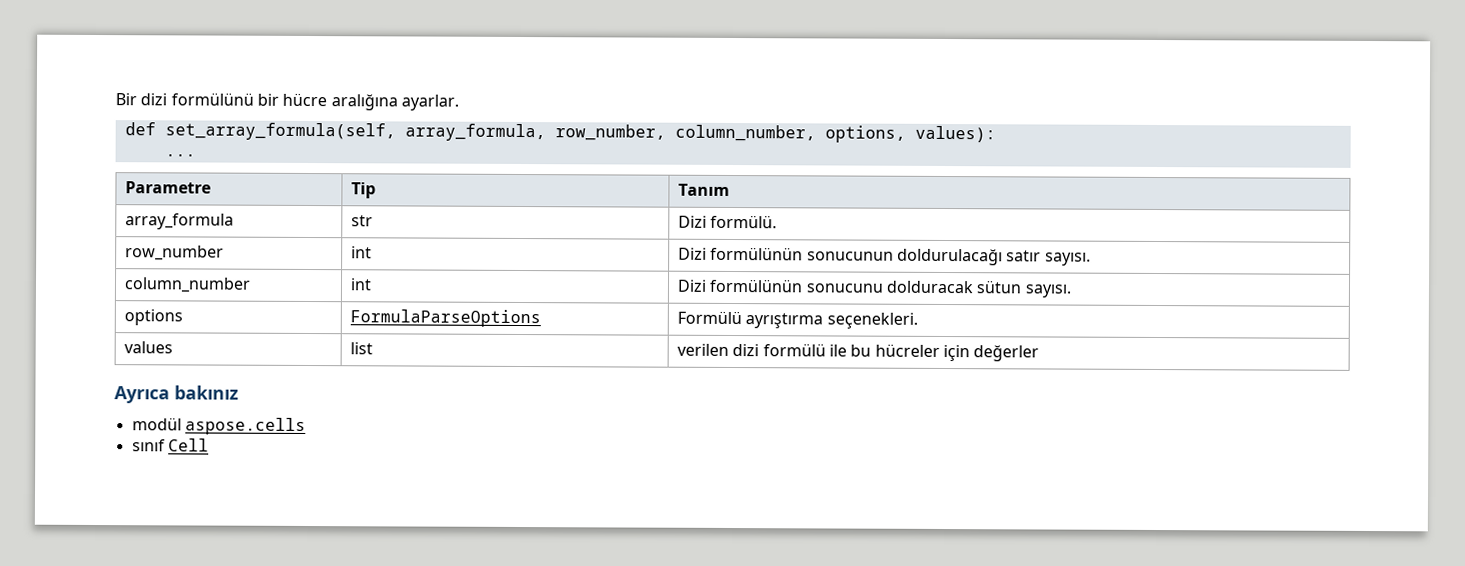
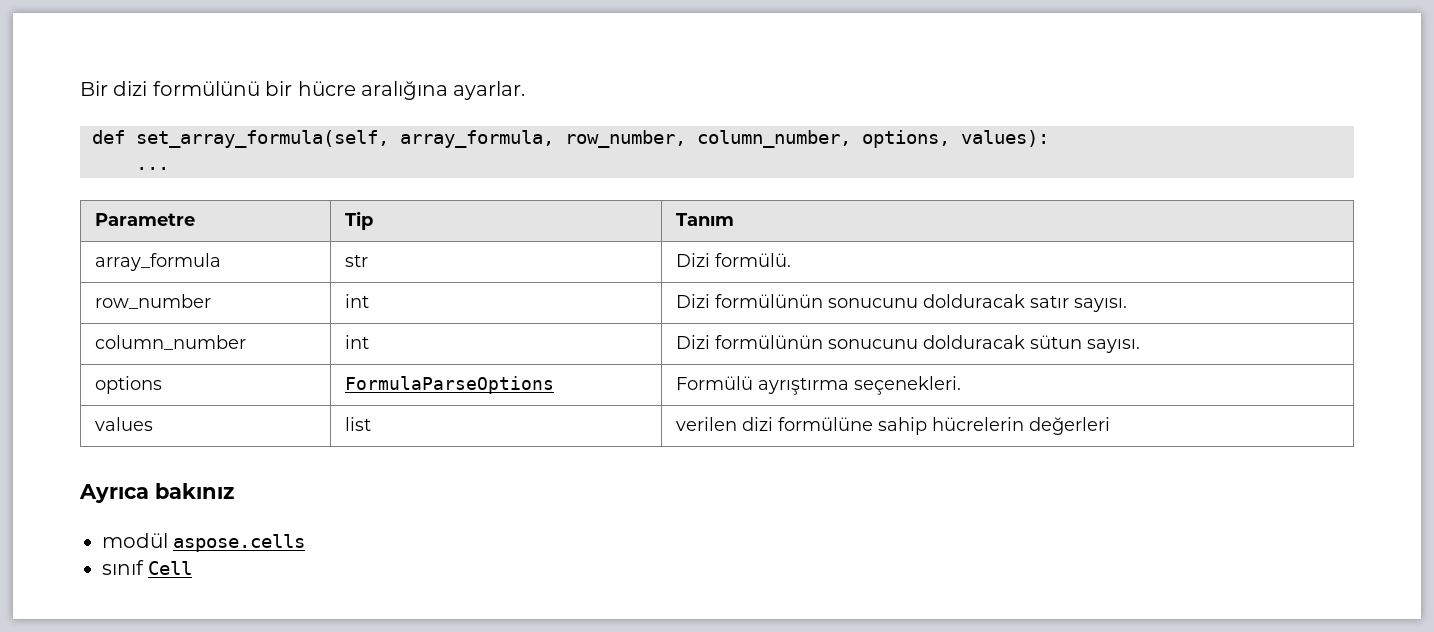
- row_number | int | Dizi formülünün sonucunun doldurulacağı satır sayısı.
+ row_number | int | Dizi formülünün sonucunu dolduracak satır sayısı.
- values | list | verilen dizi formülü ile bu hücreler için değerler
+ values | list | verilen dizi formülüne sahip hücrelerin değerleri

